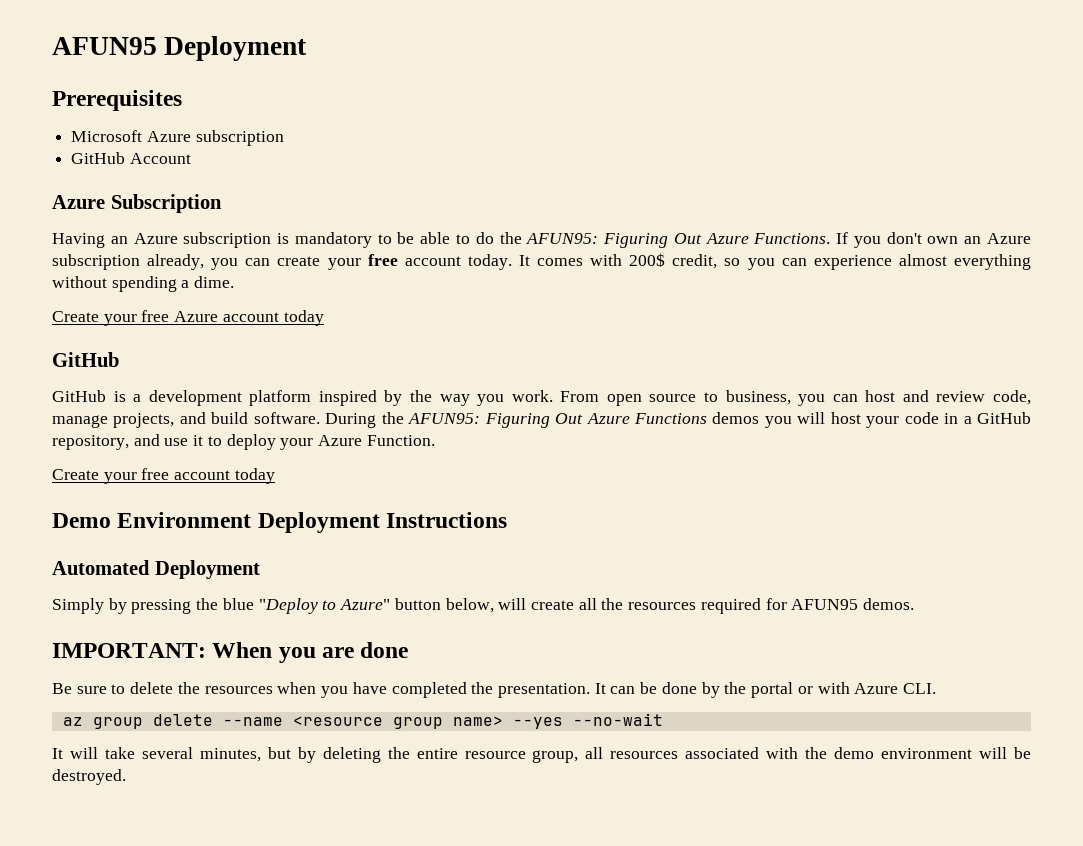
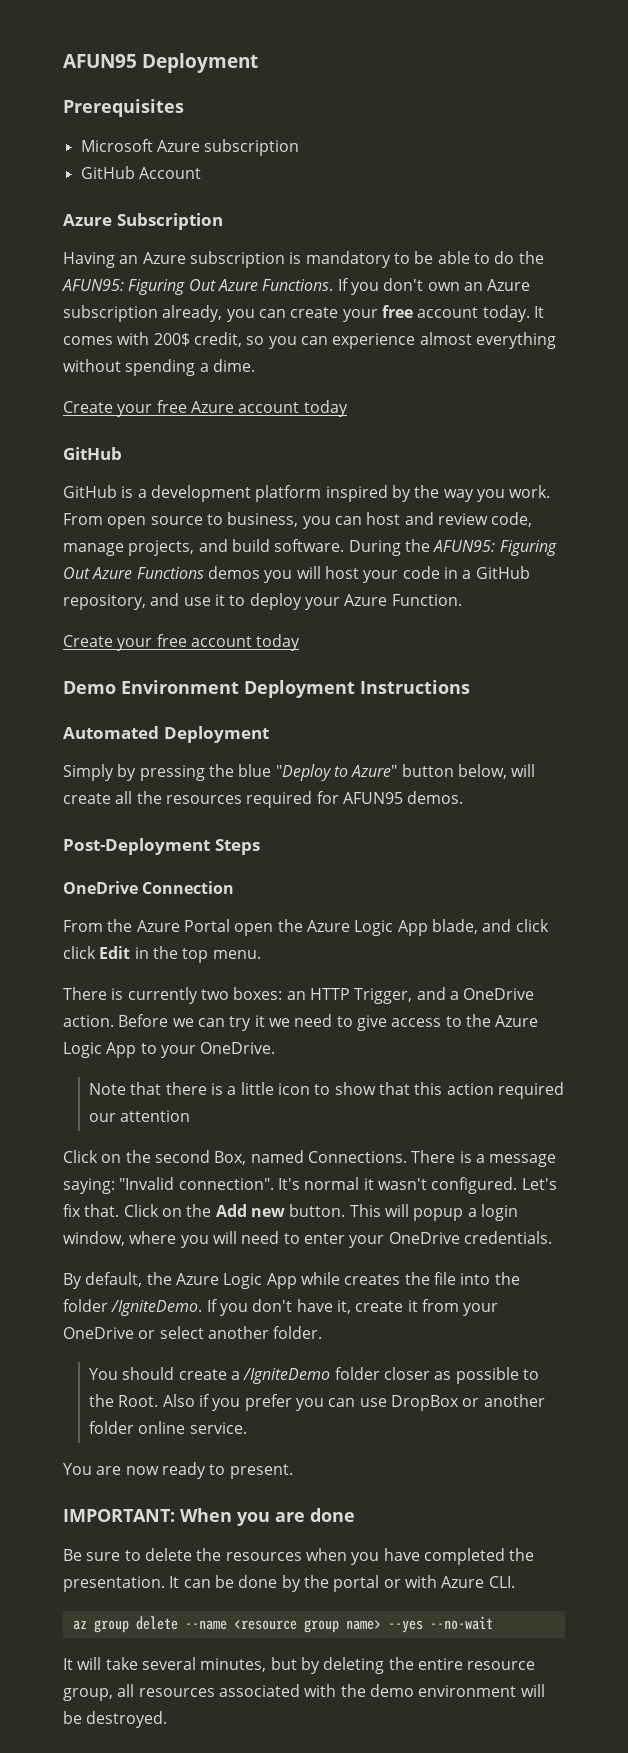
+ Post-Deployment Steps
+ OneDrive Connection
+ From the Azure Portal open the Azure Logic App blade, and click click Edit in the top menu.
+ There is currently two boxes: an HTTP Trigger, and a OneDrive action. Before we can try it we need to give access to the Azure Logic App to your OneDrive.
+ Note that there is a little icon to show that this action required our attention
+ Click on the second Box, named Connections. There is a message saying: "Invalid connection". It's normal it wasn't configured. Let's fix that. Click on the Add new button. This will popup a login window, where you will need to enter your OneDrive credentials.
+ By default, the Azure Logic App while creates the file into the folder /IgniteDemo. If you don't have it, create it from your OneDrive or select another folder.
+ You should create a /IgniteDemo folder closer as possible to the Root. Also if you prefer you can use DropBox or another folder online service.
+ You are now ready to present.

